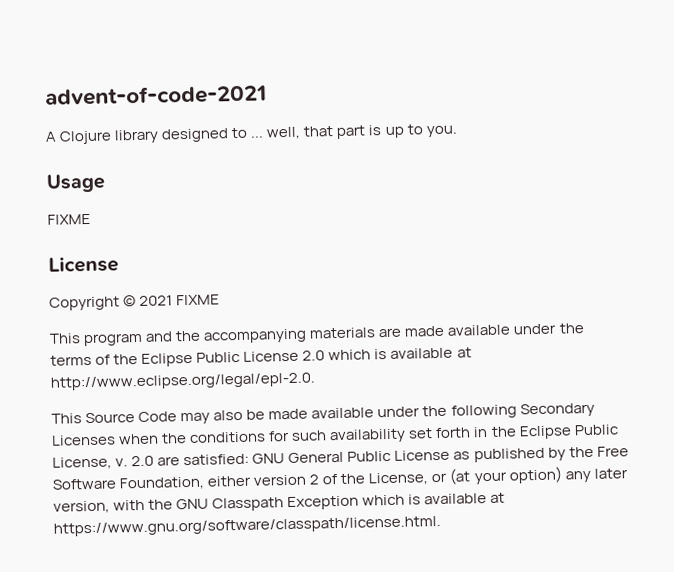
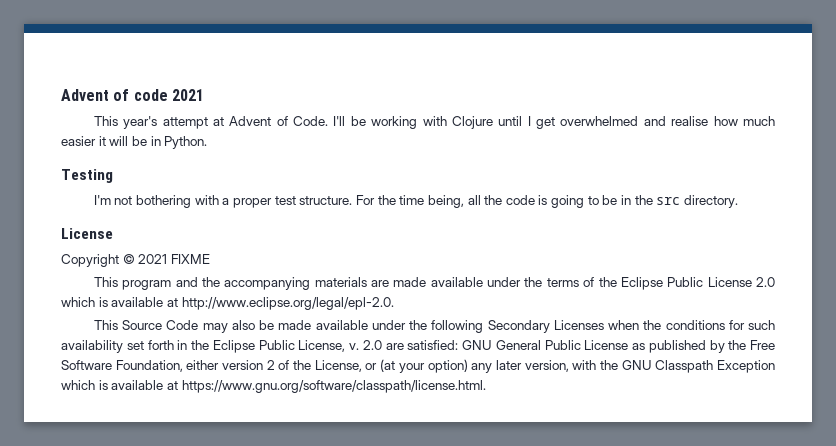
- advent-of-code-2021
- A Clojure library designed to ... well, that part is up to you.
- Usage
- FIXME
+ Advent of code 2021
+ This year's attempt at Advent of Code. I'll be working with Clojure until I get overwhelmed and realise how much easier it will be in Python.
+ Testing
+ I'm not bothering with a proper test structure. For the time being, all the code is going to be in the src directory.

